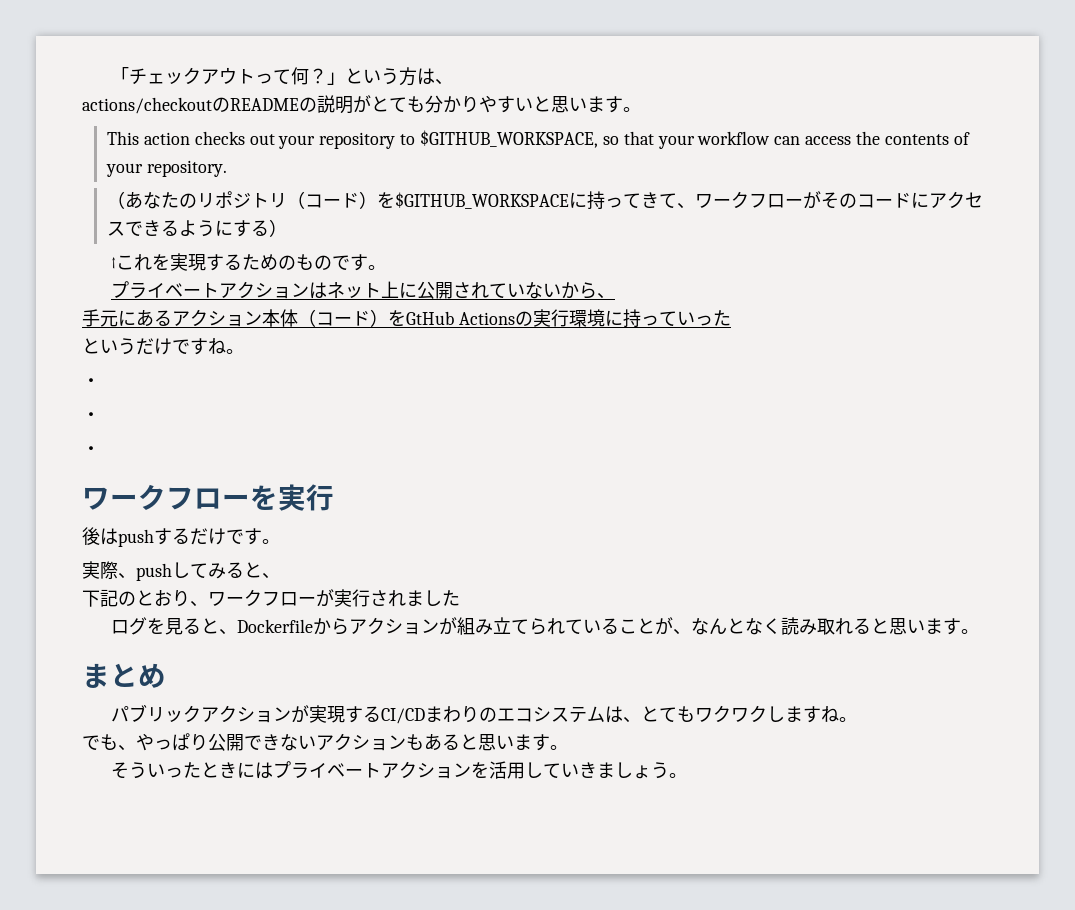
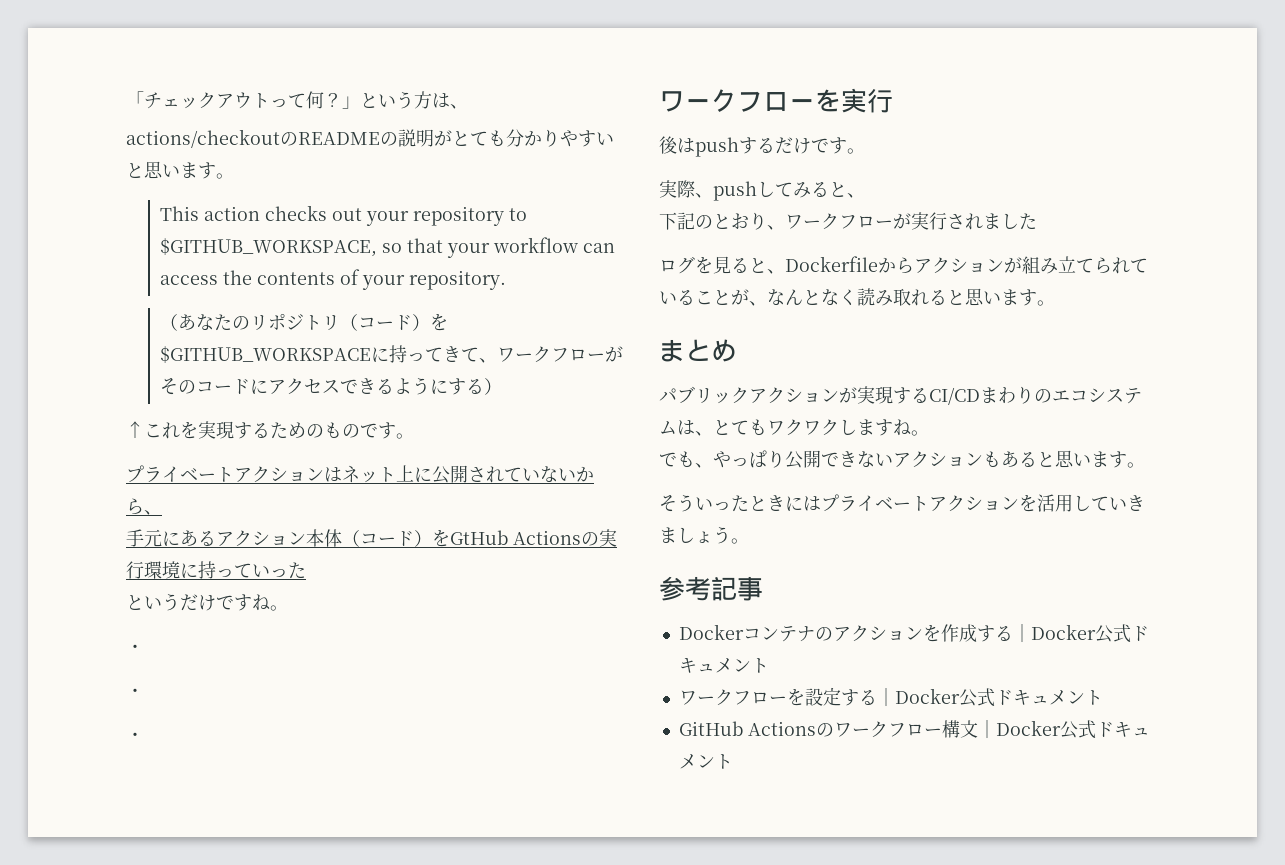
+ 参考記事
+ Dockerコンテナのアクションを作成する｜Docker公式ドキュメント
+ ワークフローを設定する｜Docker公式ドキュメント
+ GitHub Actionsのワークフロー構文｜Docker公式ドキュメント

